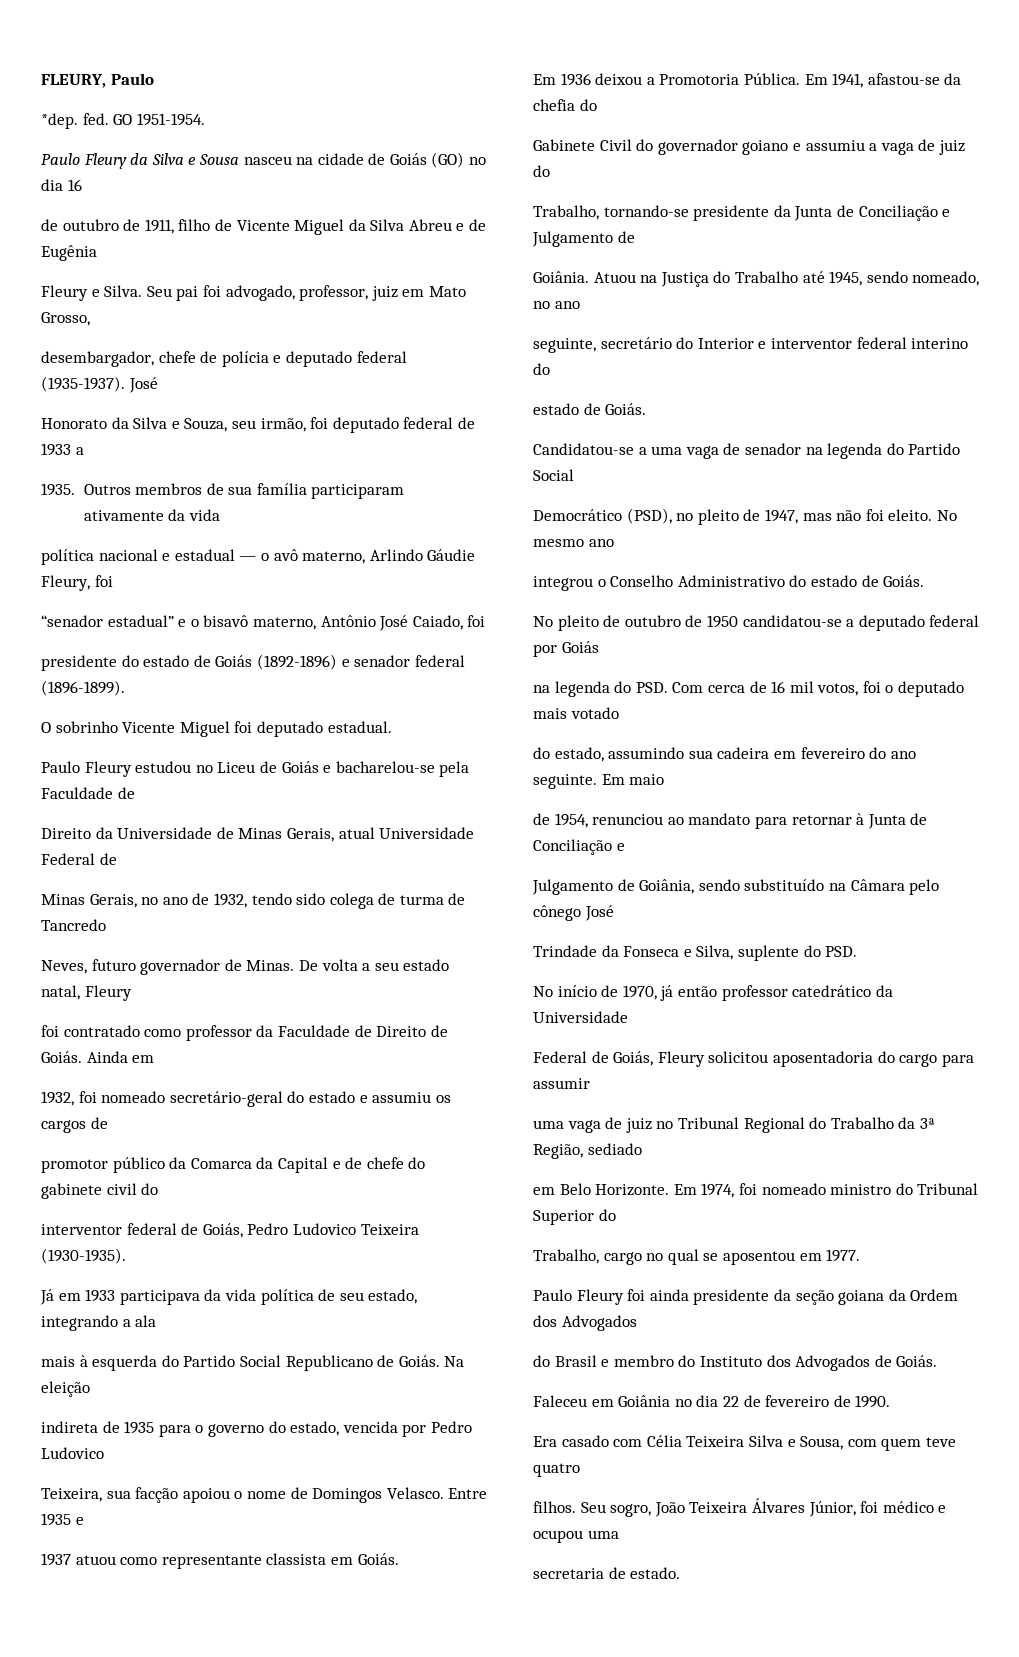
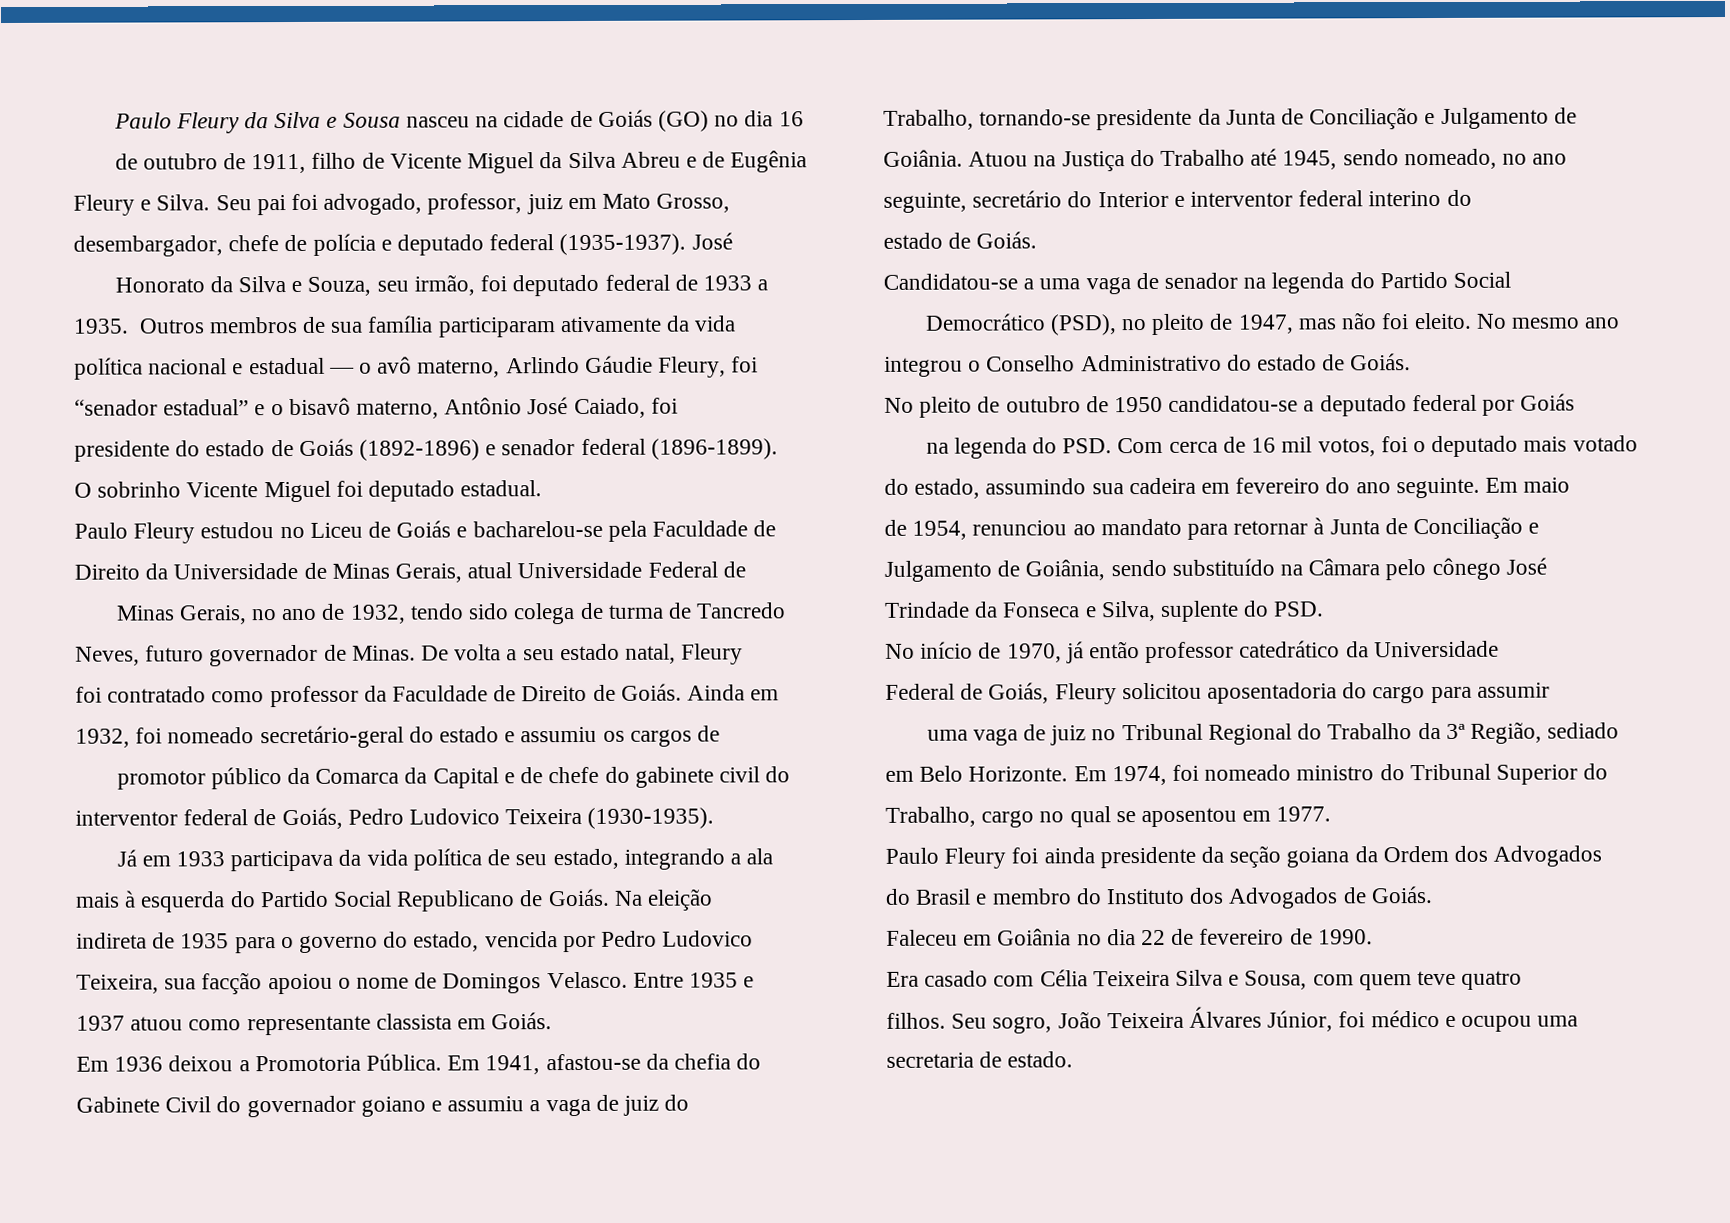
- FLEURY, Paulo
- *dep. fed. GO 1951-1954.

